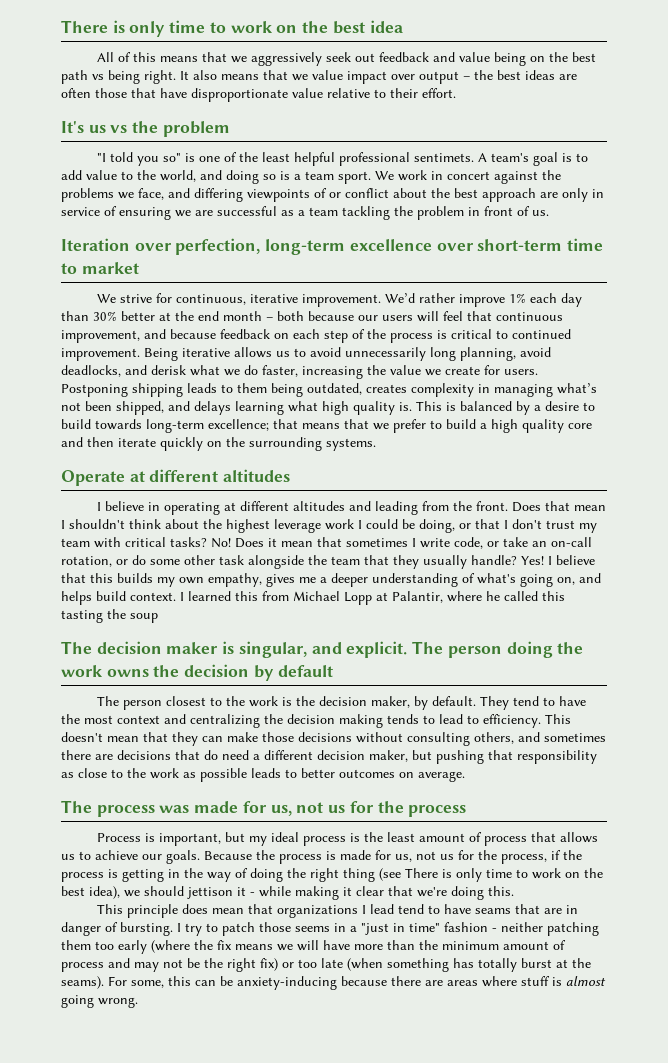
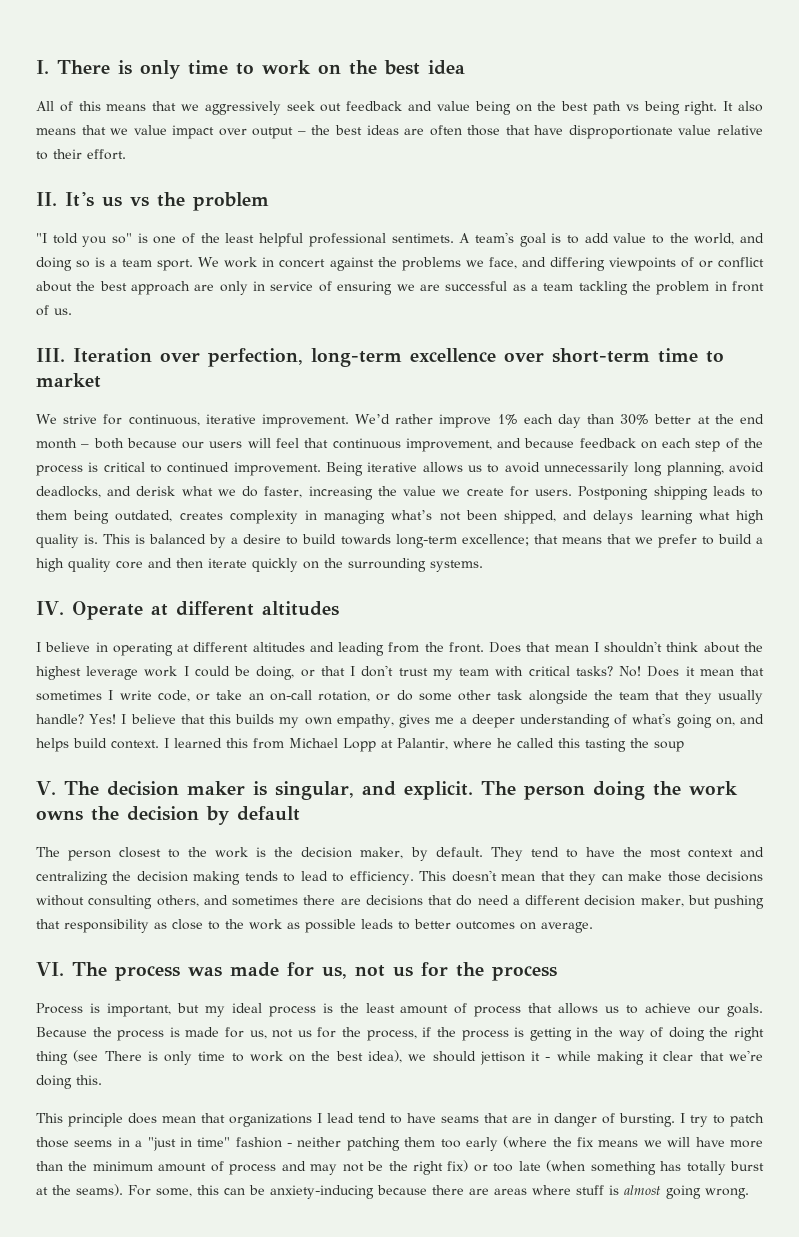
- There is only time to work on the best idea
+ I. There is only time to work on the best idea
- It's us vs the problem
+ II. It's us vs the problem
- Iteration over perfection, long-term excellence over short-term time to market
+ III. Iteration over perfection, long-term excellence over short-term time to market
- Operate at different altitudes
+ IV. Operate at different altitudes
- The decision maker is singular, and explicit.
+ V. The decision maker is singular, and explicit.
- The process was made for us, not us for the process
+ VI. The process was made for us, not us for the process

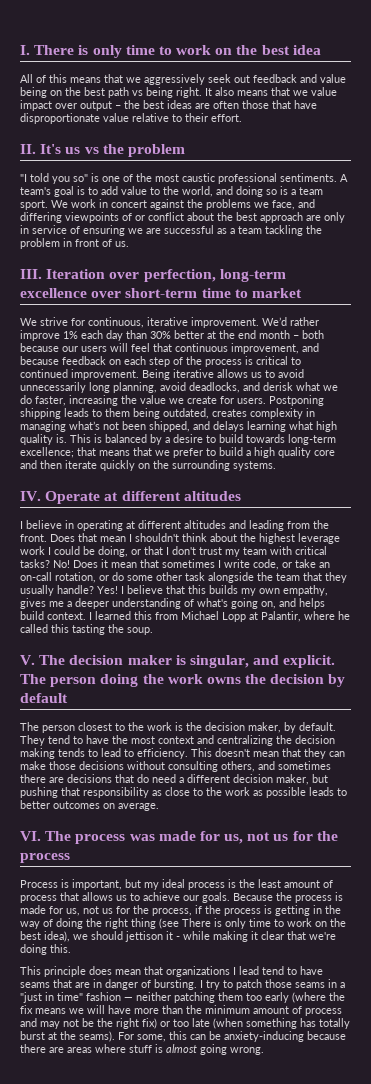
- "I told you so" is one of the least helpful professional sentimets.
+ "I told you so" is one of the most caustic professional sentiments.
- I learned this from Michael Lopp at Palantir, where he called this tasting the soup
+ I learned this from Michael Lopp at Palantir, where he called this tasting the soup.
- I try to patch those seems in a "just in time" fashion - neither patching them too early (where the fix means we will have more than the minimum amount of process and may not be the right fix) or too late (when something has totally burst at the seams).
+ I try to patch those seams in a "just in time" fashion — neither patching them too early (where the fix means we will have more than the minimum amount of process and may not be the right fix) or too late (when something has totally burst at the seams).

